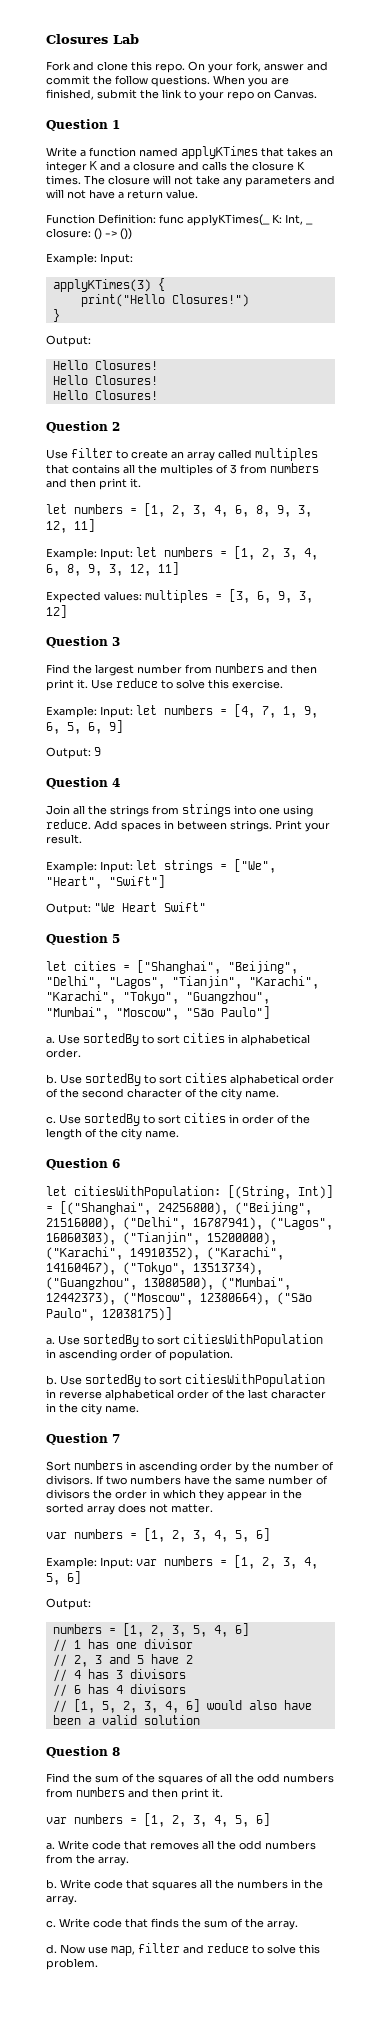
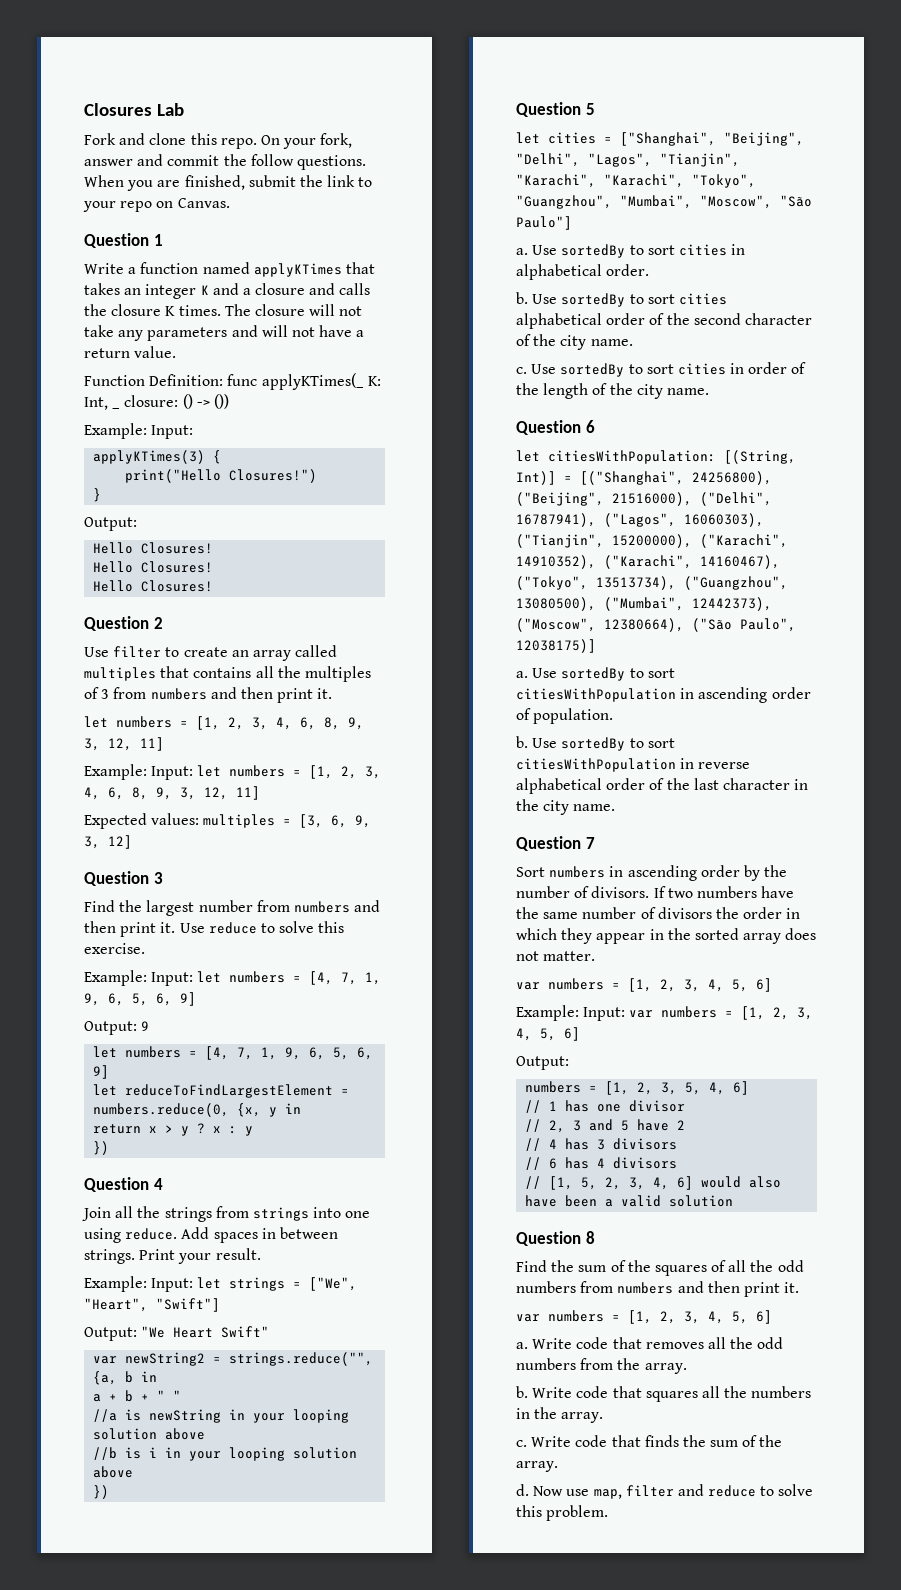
  Output: 9
+ let numbers = [4, 7, 1, 9, 6, 5, 6, 9]
+ let reduceToFindLargestElement = numbers.reduce(0, {x, y in
+ return x > y ? x : y
+ })
+ var newString2 = strings.reduce("", {a, b in
+ a + b + " "
+ //a is newString in your looping solution above
+ //b is i in your looping solution above
+ })

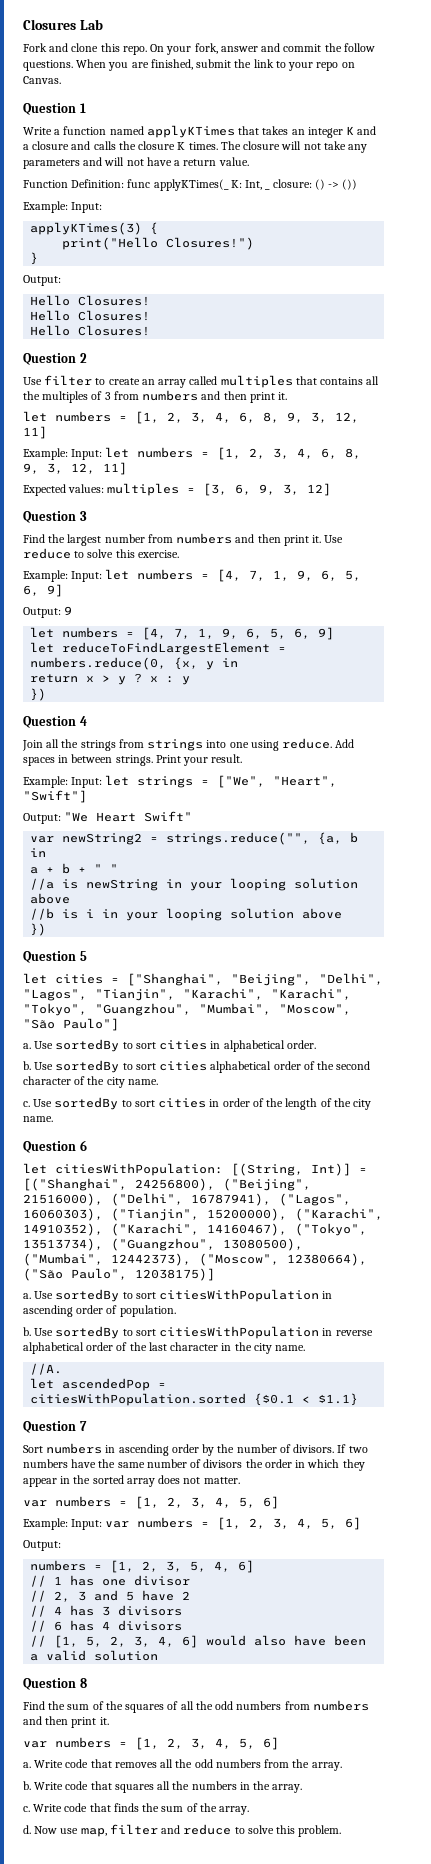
+ //A.
+ let ascendedPop = citiesWithPopulation.sorted {$0.1 < $1.1}

